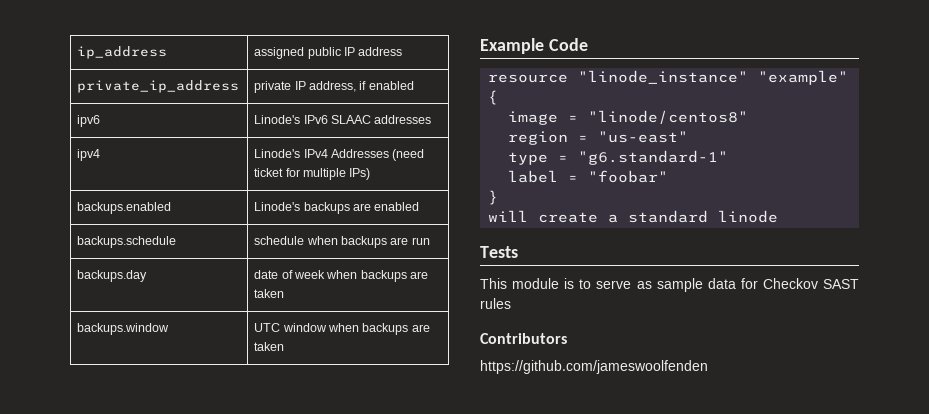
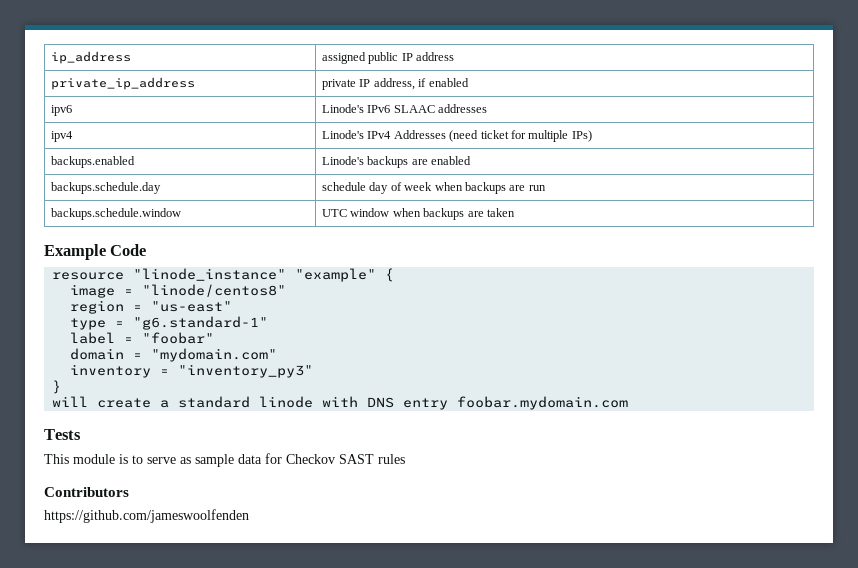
- backups.schedule | schedule when backups are run
+ backups.schedule.day | schedule day of week when backups are run
- backups.day | date of week when backups are taken
- backups.window | UTC window when backups are taken
+ backups.schedule.window | UTC window when backups are taken
+ domain = "mydomain.com"
+ inventory = "inventory_py3"
- will create a standard linode
+ will create a standard linode with DNS entry foobar.mydomain.com

